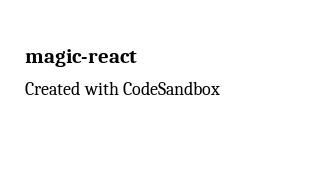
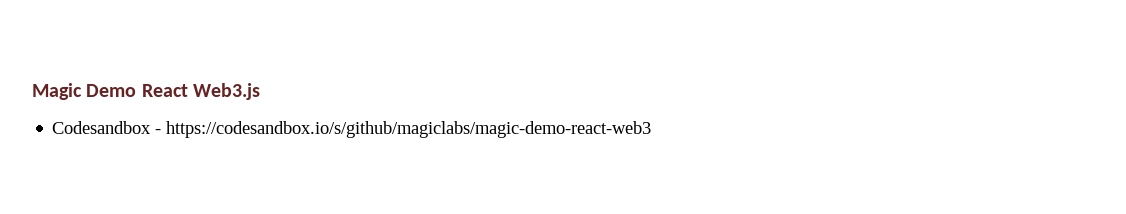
- magic-react
- Created with CodeSandbox
+ Magic Demo React Web3.js
+ Codesandbox - https://codesandbox.io/s/github/magiclabs/magic-demo-react-web3

